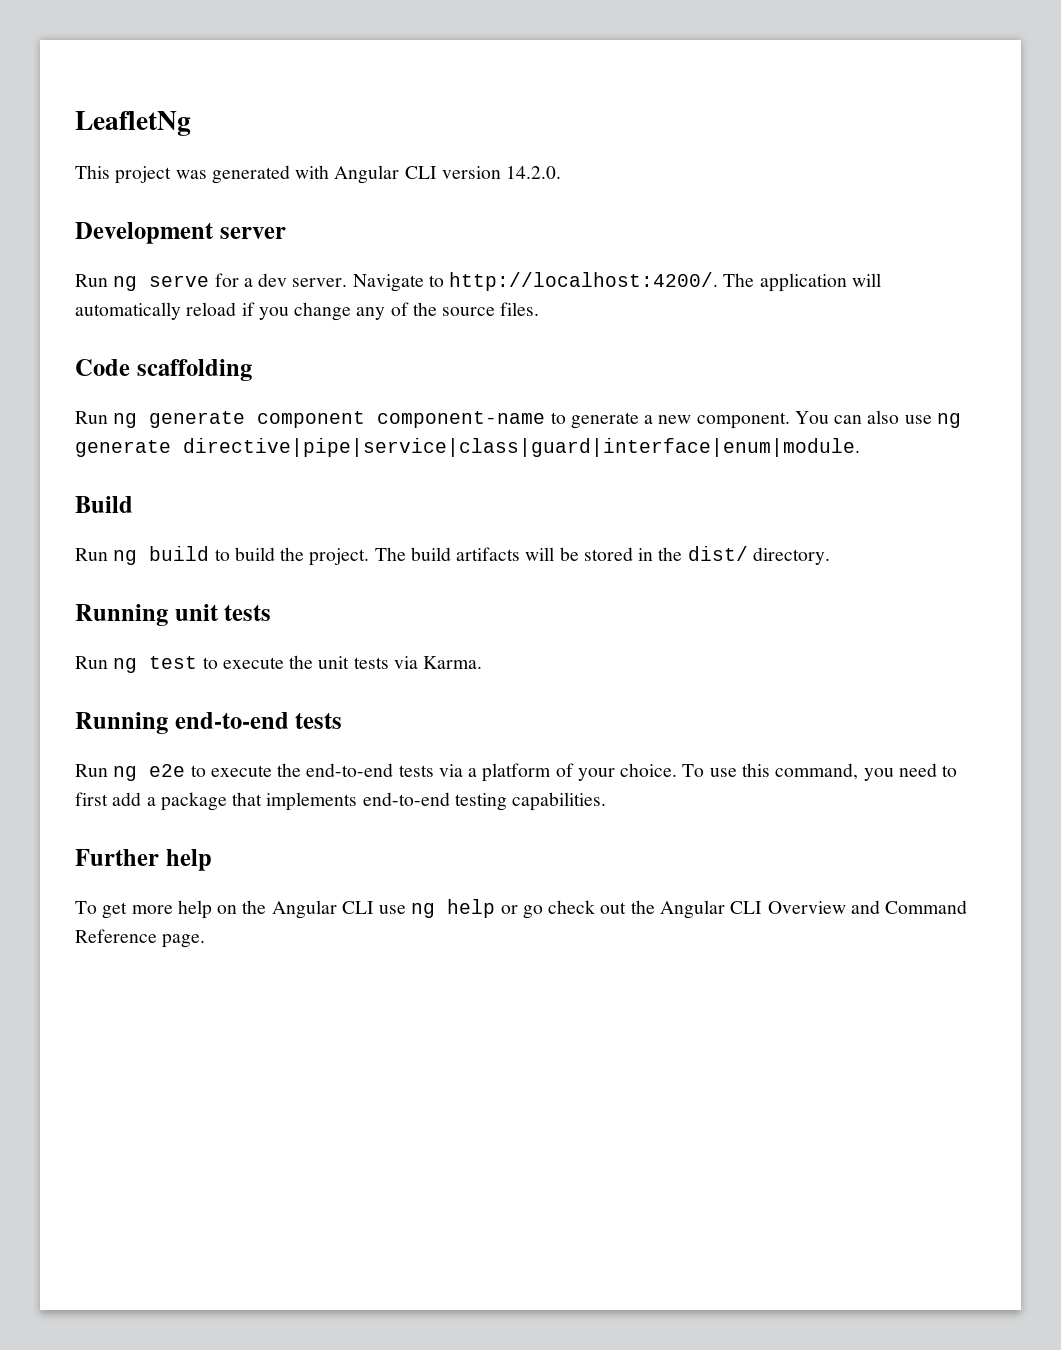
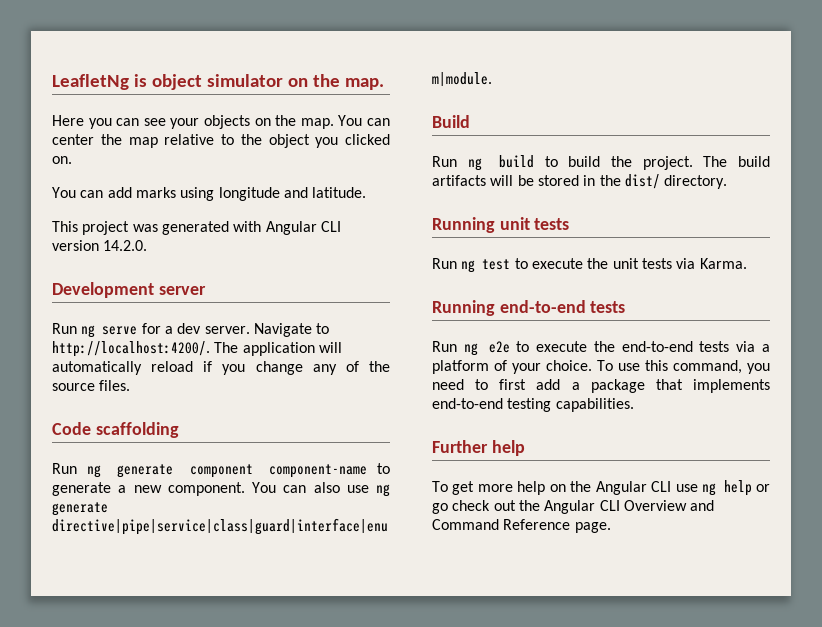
- LeafletNg
+ LeafletNg is object simulator on the map.
+ Here you can see your objects on the map. You can center the map relative to the object you clicked on.
+ You can add marks using longitude and latitude.

